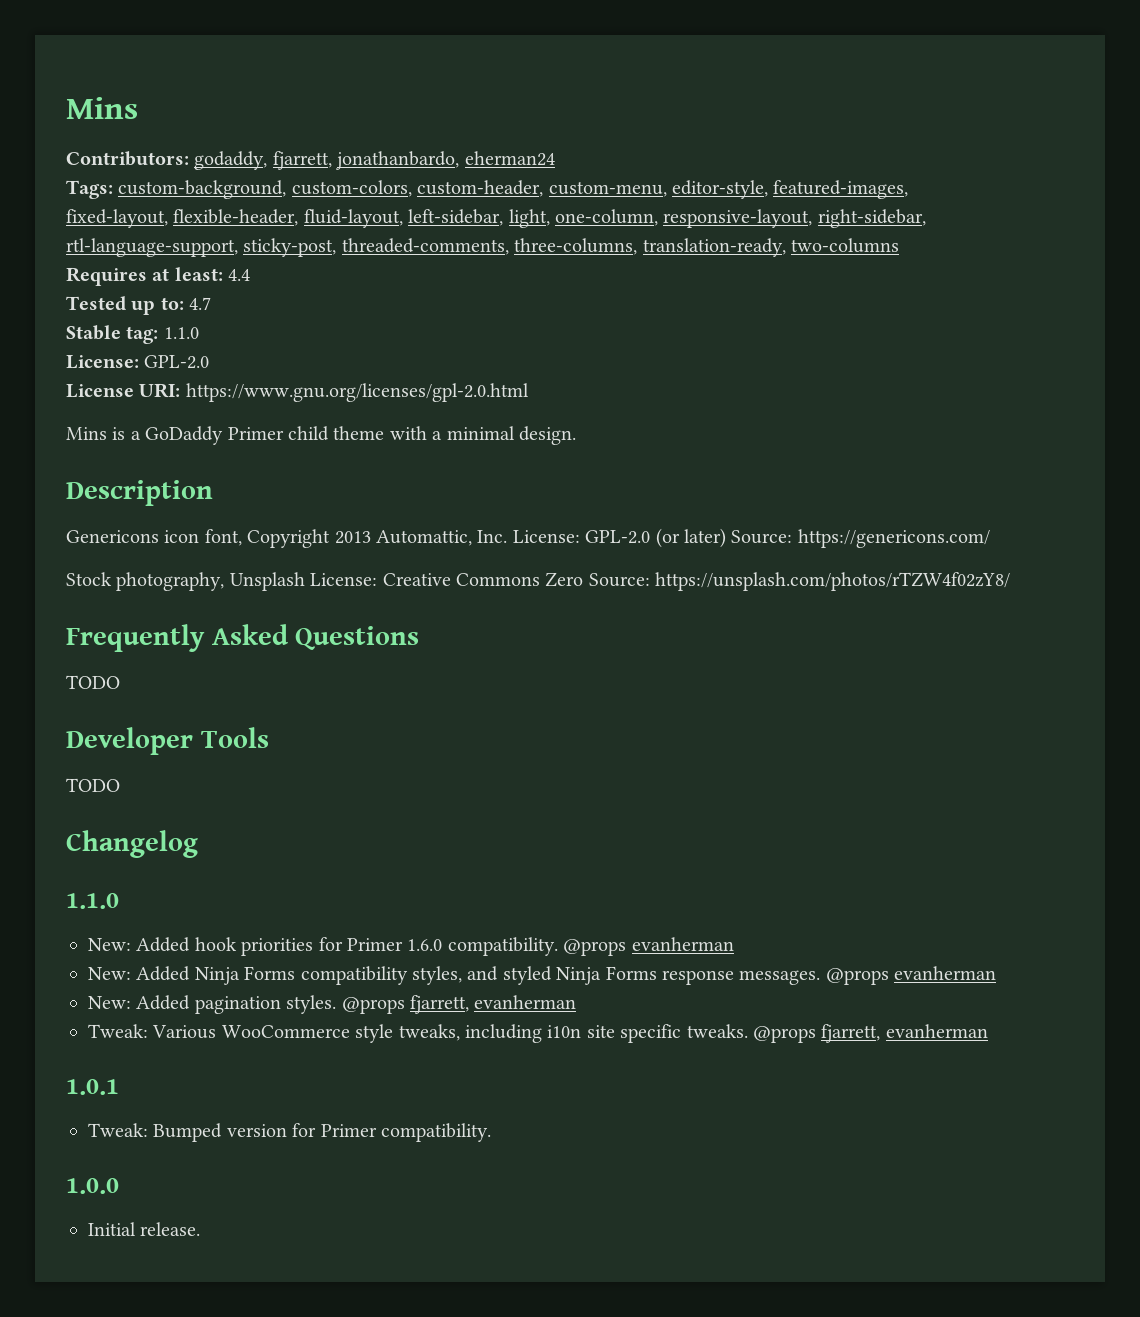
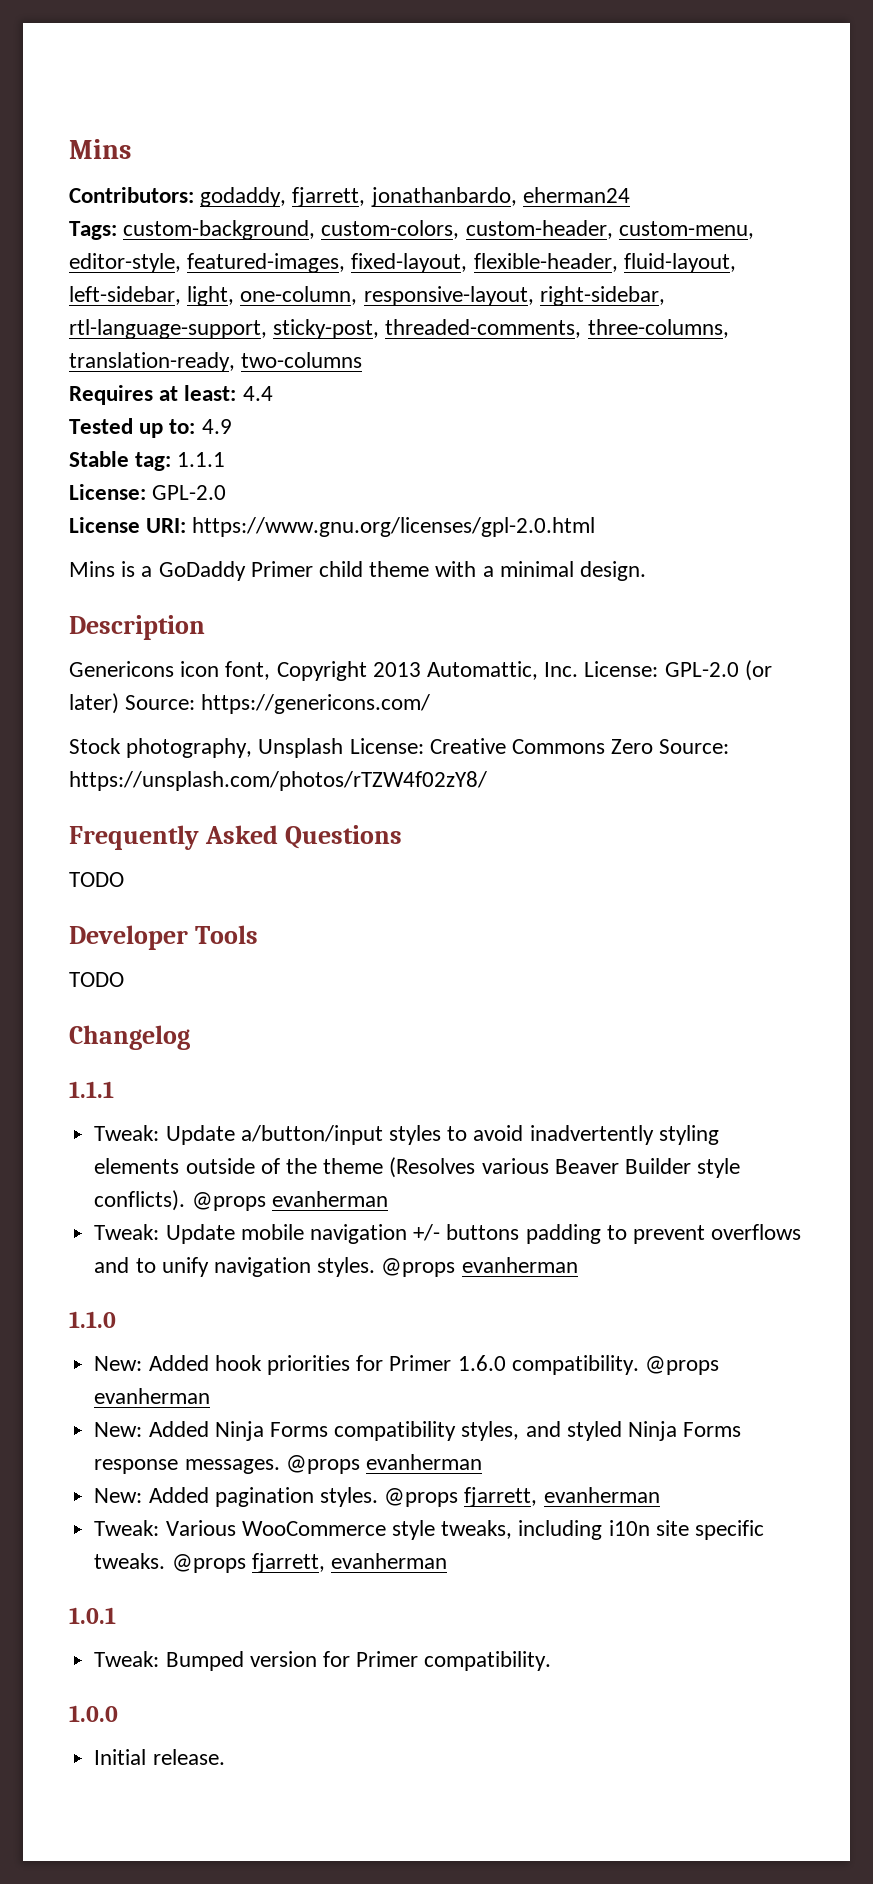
- Tested up to: 4.7
+ Tested up to: 4.9
- Stable tag: 1.1.0
+ Stable tag: 1.1.1
  Changelog
+ 1.1.1
+ Tweak: Update a/button/input styles to avoid inadvertently styling elements outside of the theme (Resolves various Beaver Builder style conflicts). @props evanherman
+ Tweak: Update mobile navigation +/- buttons padding to prevent overflows and to unify navigation styles. @props evanherman

